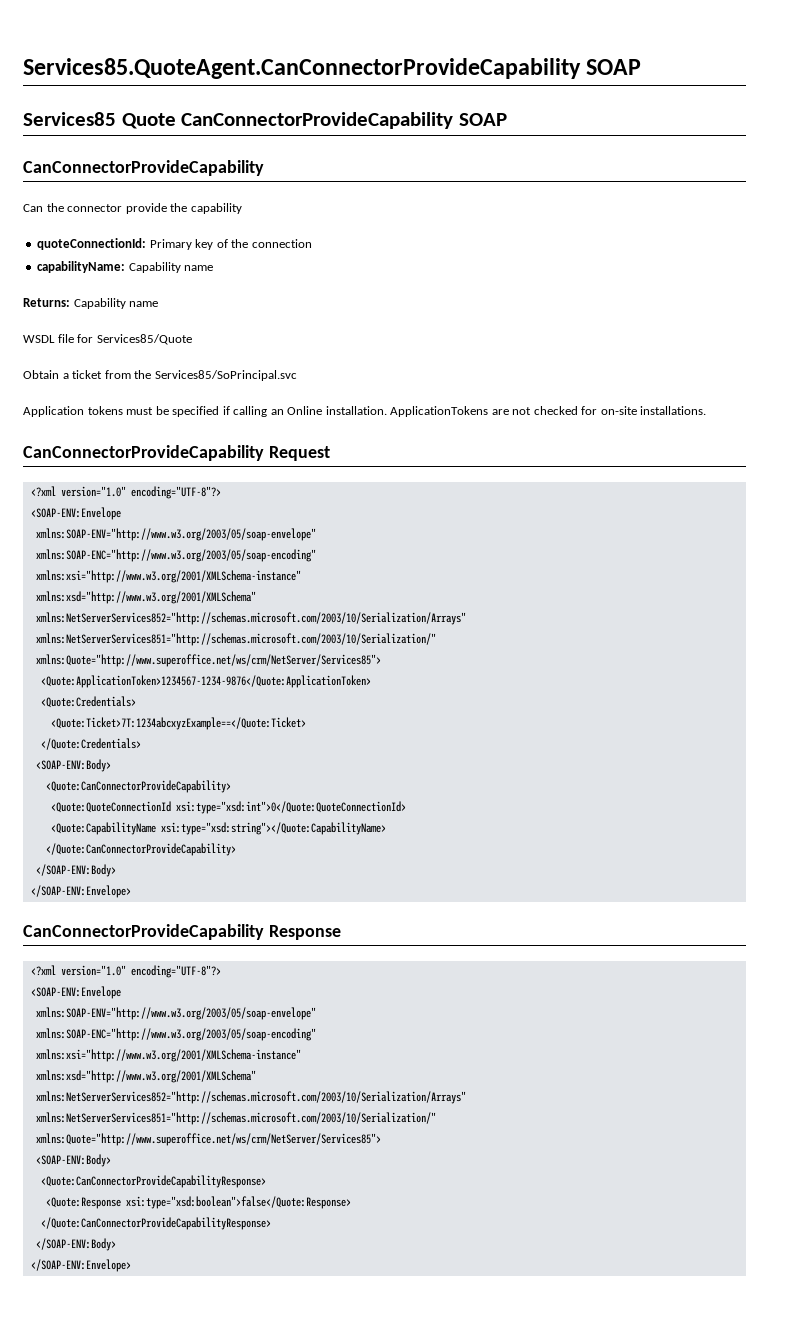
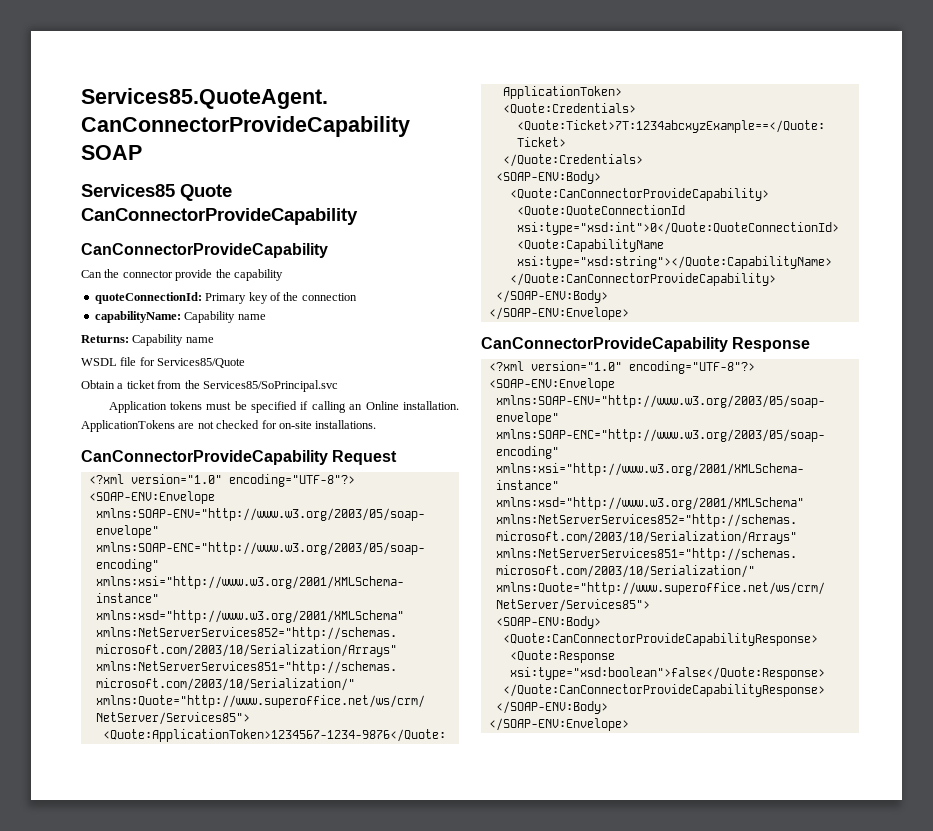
- Services85 Quote CanConnectorProvideCapability SOAP
+ Services85 Quote CanConnectorProvideCapability

